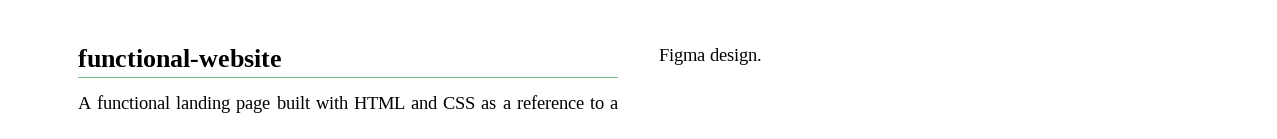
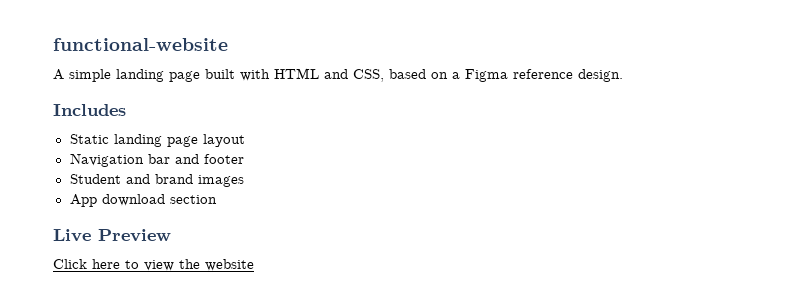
- A functional landing page built with HTML and CSS as a reference to a Figma design.
+ A simple landing page built with HTML and CSS, based on a Figma reference design.
+ Includes
+ Static landing page layout
+ Navigation bar and footer
+ Student and brand images
+ App download section
+ Live Preview
+ Click here to view the website

